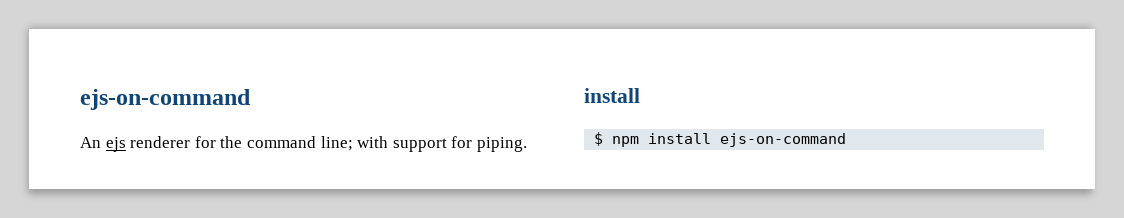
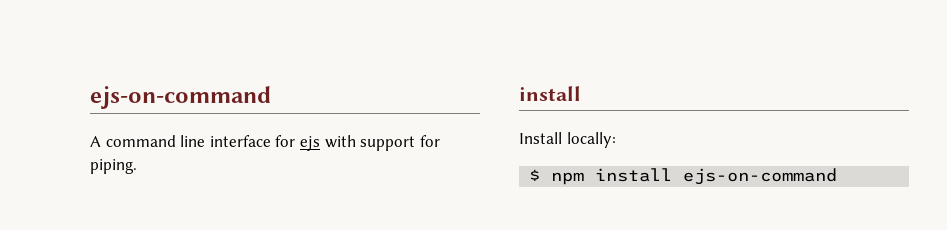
- An ejs renderer for the command line; with support for piping.
+ A command line interface for ejs with support for piping.
+ Install locally:

